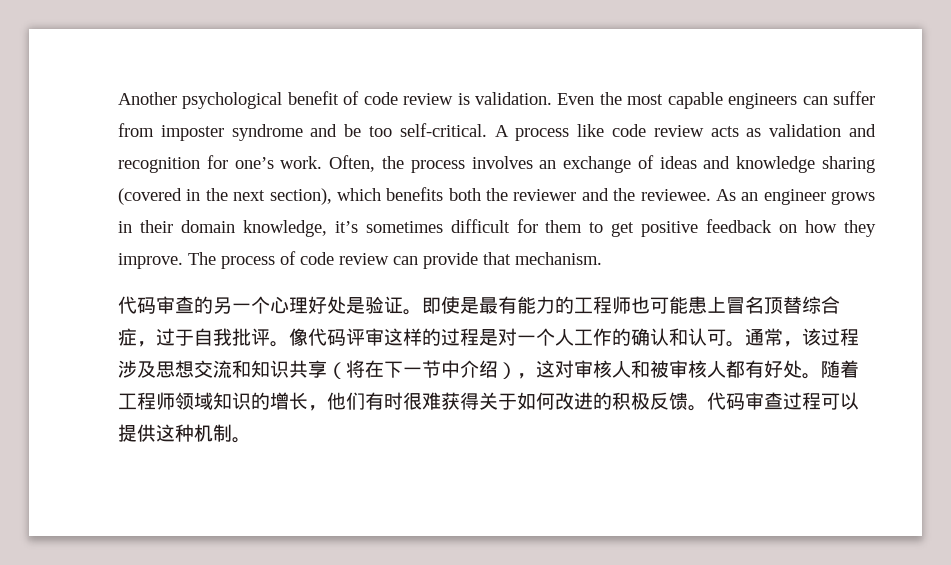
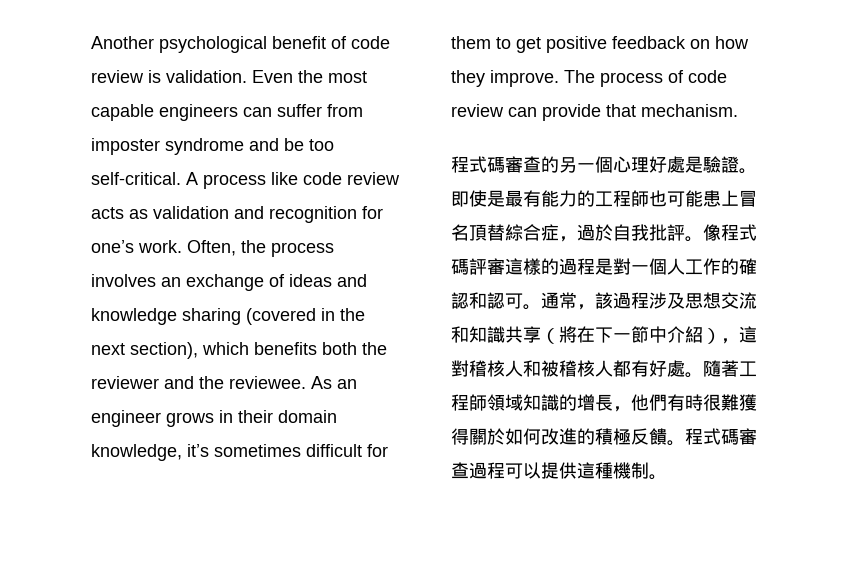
- 代码审查的另一个心理好处是验证。
+ 程式碼審查的另一個心理好處是驗證。
- 即使是最有能力的工程师也可能患上冒名顶替综合症，过于自我批评。像代码评审这样的过程是对一个人工作的确认和认可。
+ 即使是最有能力的工程師也可能患上冒名頂替綜合症，過於自我批評。像程式碼評審這樣的過程是對一個人工作的確認和認可。
- 通常，该过程涉及思想交流和知识共享（将在下一节中介绍），这对审核人和被审核人都有好处。随着工程师领域知识的增长，他们有时很难获得关于如何改进的积极反馈。代码审查过程可以提供这种机制。
+ 通常，該過程涉及思想交流和知識共享（將在下一節中介紹），這對稽核人和被稽核人都有好處。隨著工程師領域知識的增長，他們有時很難獲得關於如何改進的積極反饋。程式碼審查過程可以提供這種機制。

